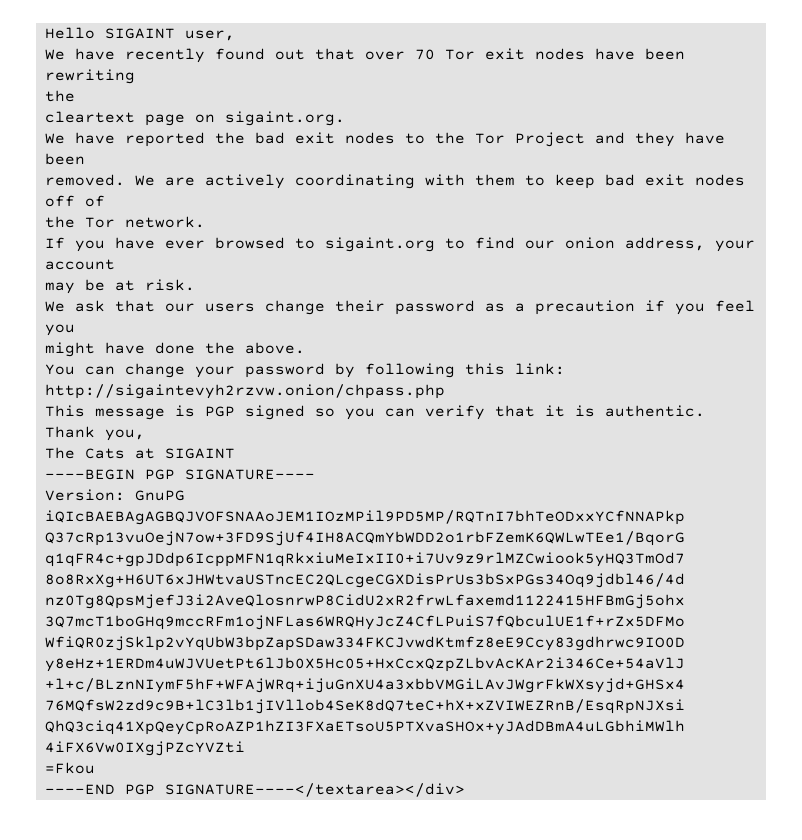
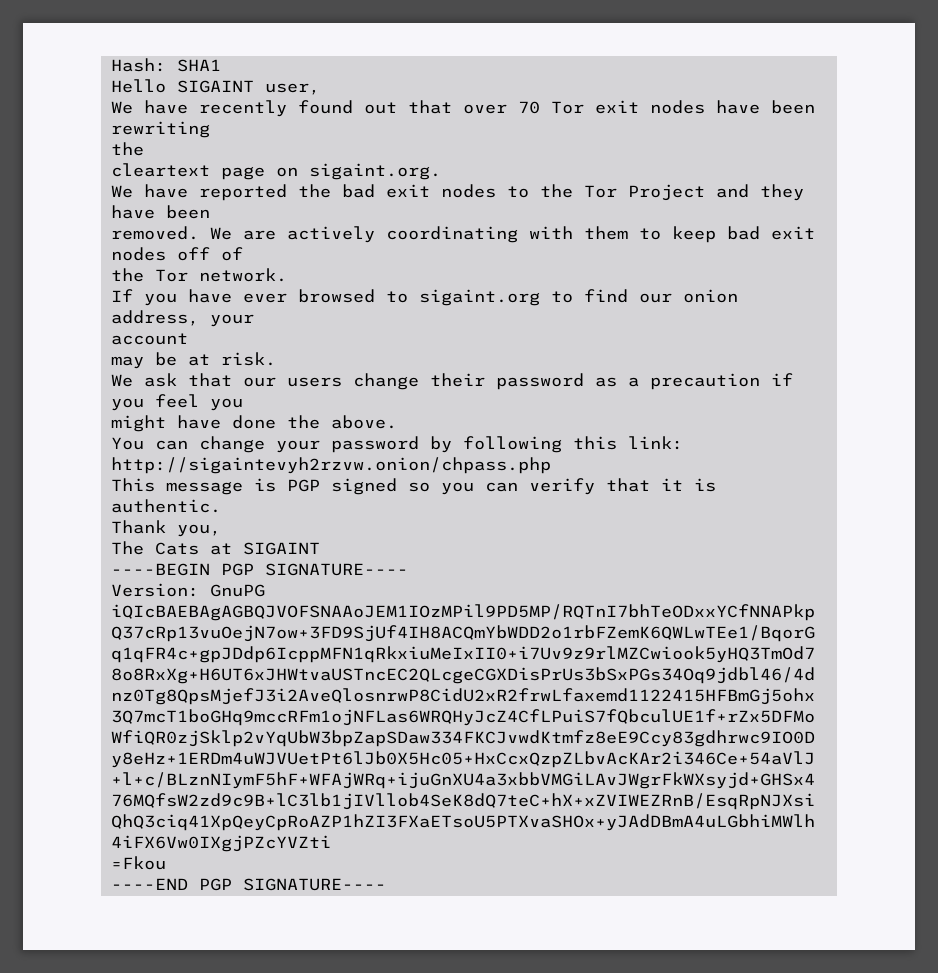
+ Hash: SHA1
- ----END PGP SIGNATURE----</textarea></div>
+ ----END PGP SIGNATURE----

